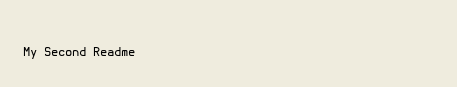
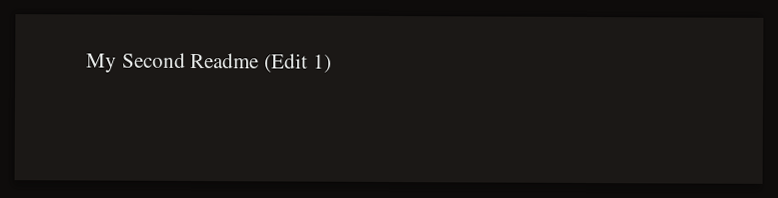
- My Second Readme
+ My Second Readme (Edit 1)

